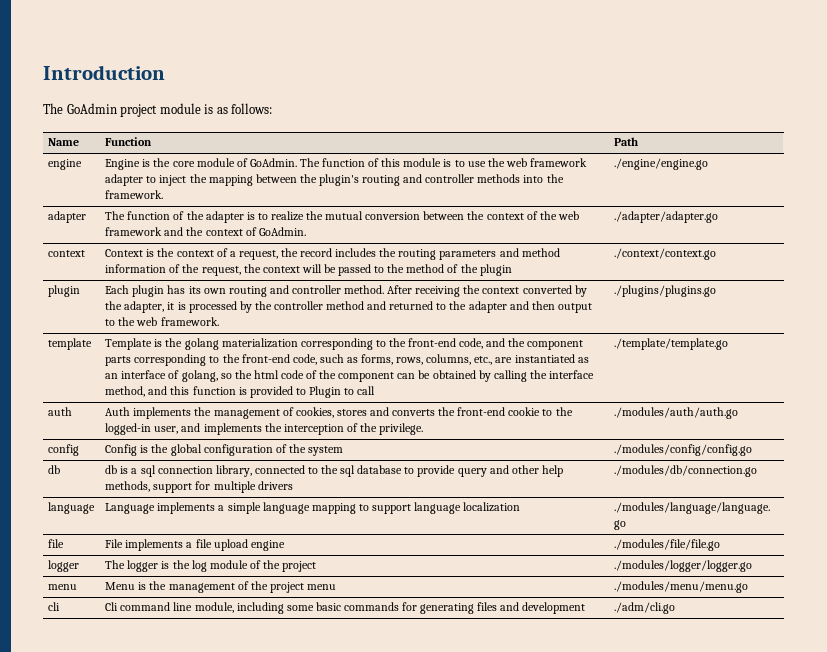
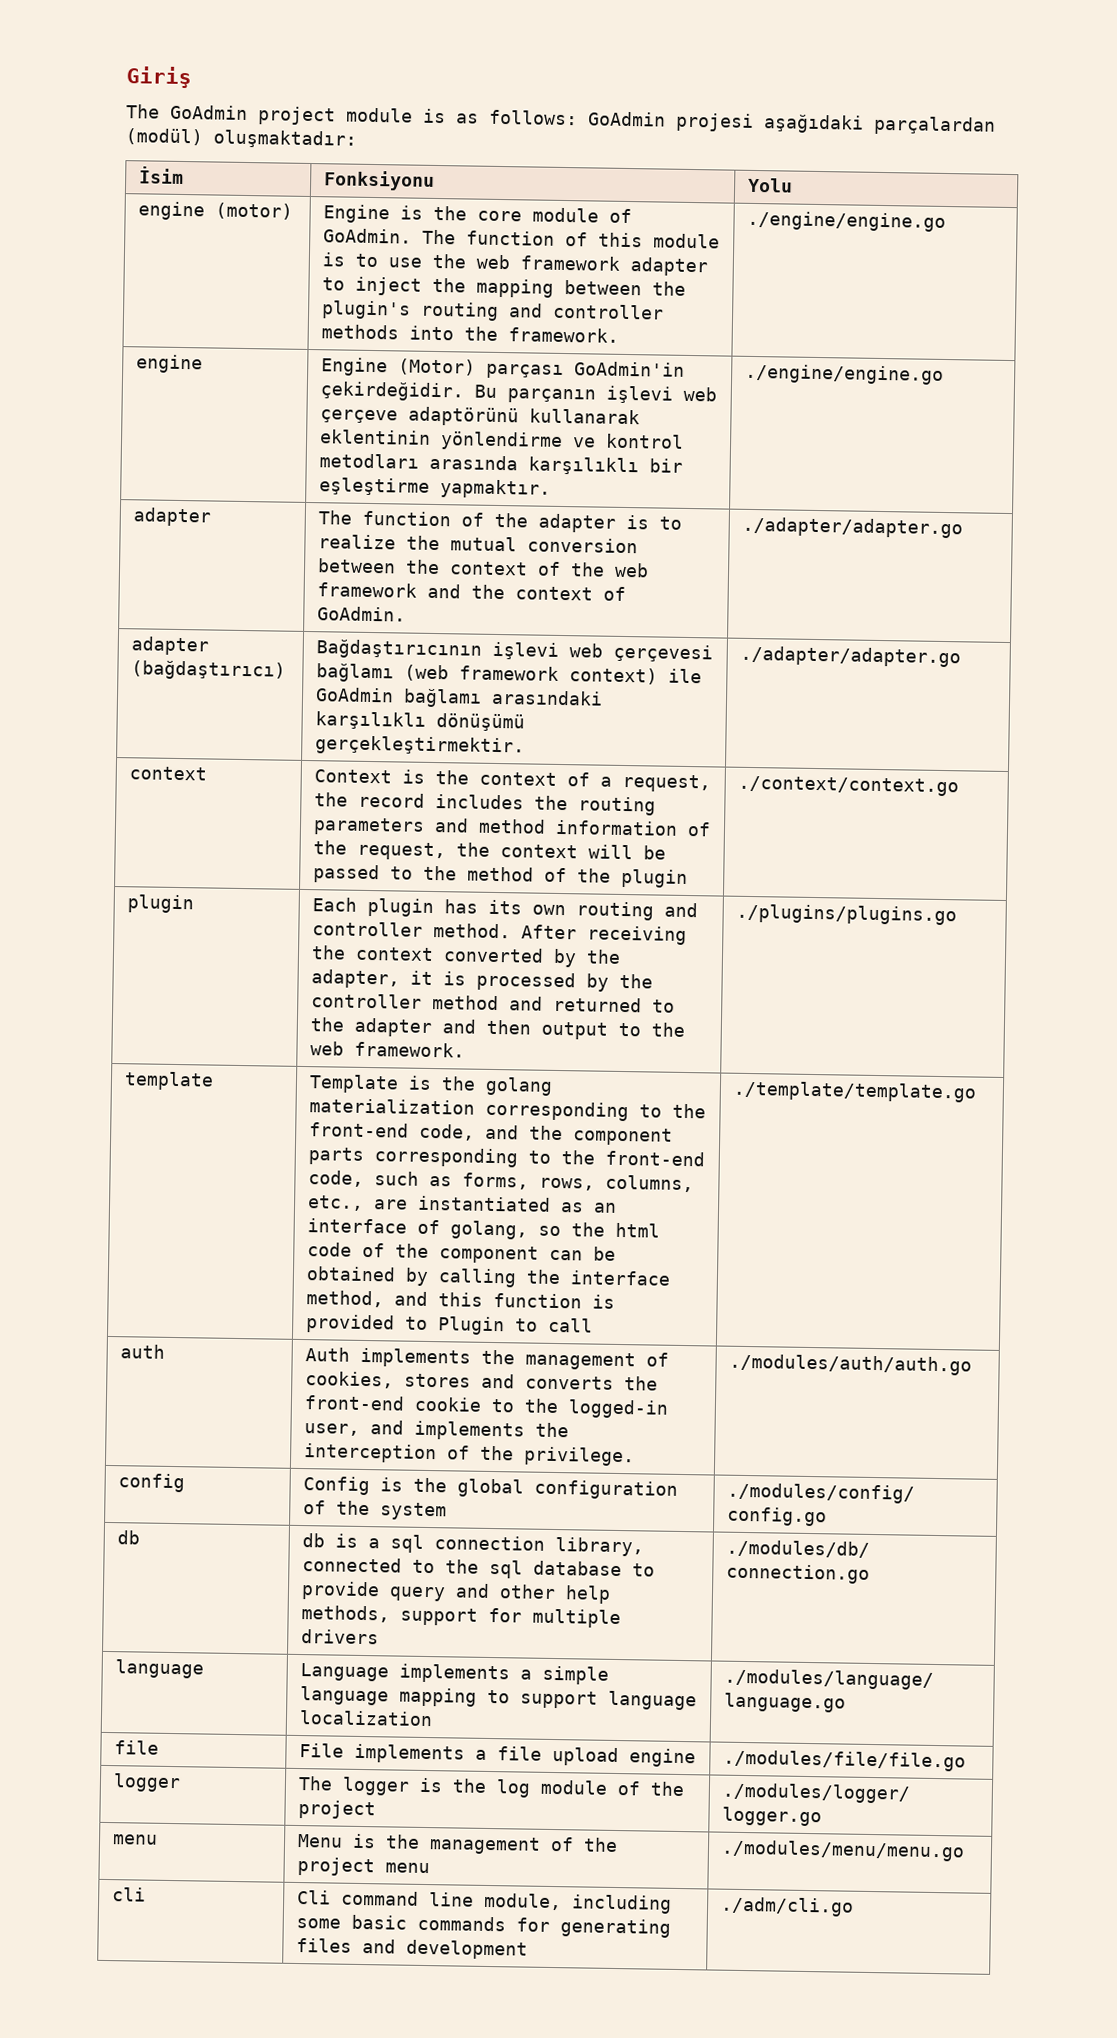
- Introduction
+ Giriş
- The GoAdmin project module is as follows:
- Name | Function | Path
- engine | Engine is the core module of GoAdmin. The function of this module is to use the web framework adapter to inject the mapping between the plugin's routing and controller methods into the framework. | ./engine/engine.go
+ The GoAdmin project module is as follows: GoAdmin projesi aşağıdaki parçalardan (modül) oluşmaktadır:
+ İsim | Fonksiyonu | Yolu
+ engine (motor) | Engine is the core module of GoAdmin. The function of this module is to use the web framework adapter to inject the mapping between the plugin's routing and controller methods into the framework. | ./engine/engine.go
+ engine | Engine (Motor) parçası GoAdmin'in çekirdeğidir. Bu parçanın işlevi web çerçeve adaptörünü kullanarak eklentinin yönlendirme ve kontrol metodları arasında karşılıklı bir eşleştirme yapmaktır. | ./engine/engine.go
+ adapter (bağdaştırıcı) | Bağdaştırıcının işlevi web çerçevesi bağlamı (web framework context) ile GoAdmin bağlamı arasındaki karşılıklı dönüşümü gerçekleştirmektir. | ./adapter/adapter.go

